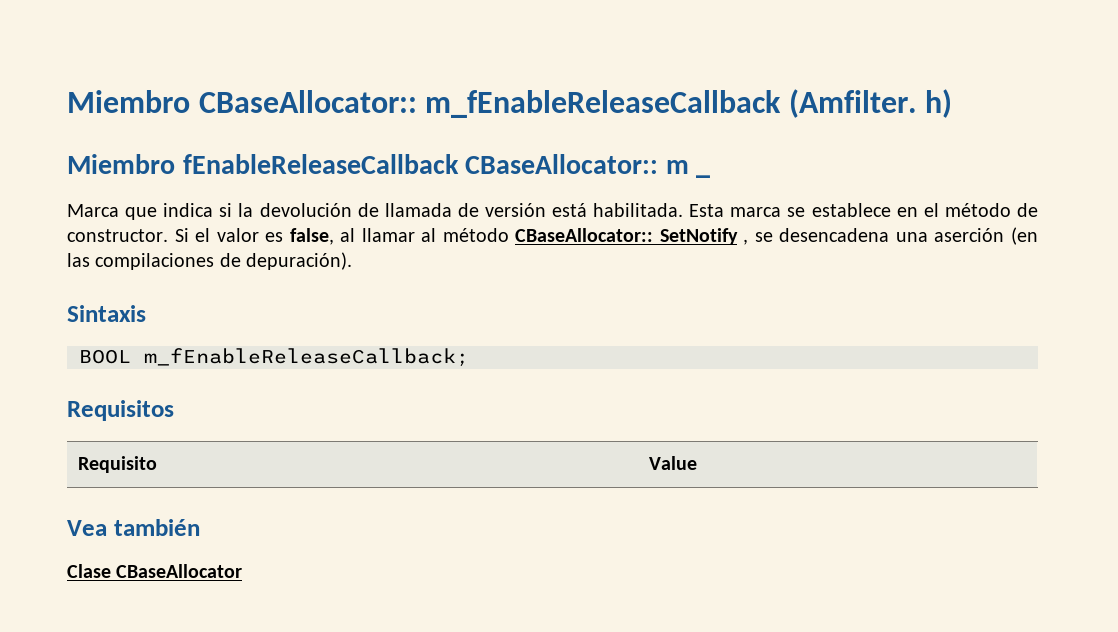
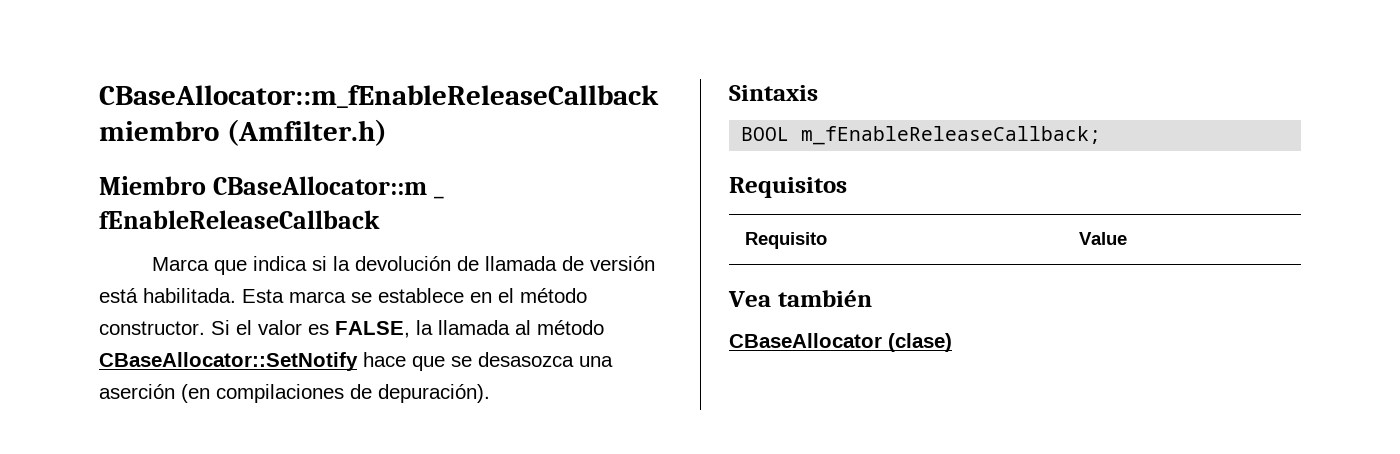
- Miembro CBaseAllocator:: m_fEnableReleaseCallback (Amfilter. h)
- Miembro fEnableReleaseCallback CBaseAllocator:: m _
+ CBaseAllocator::m_fEnableReleaseCallback miembro (Amfilter.h)
+ Miembro CBaseAllocator::m _ fEnableReleaseCallback
- Esta marca se establece en el método de constructor.
+ Esta marca se establece en el método constructor.
- Si el valor es false, al llamar al método CBaseAllocator:: SetNotify , se desencadena una aserción (en las compilaciones de depuración).
+ Si el valor es FALSE, la llamada al método CBaseAllocator::SetNotify hace que se desasozca una aserción (en compilaciones de depuración).
- Clase CBaseAllocator
+ CBaseAllocator (clase)

